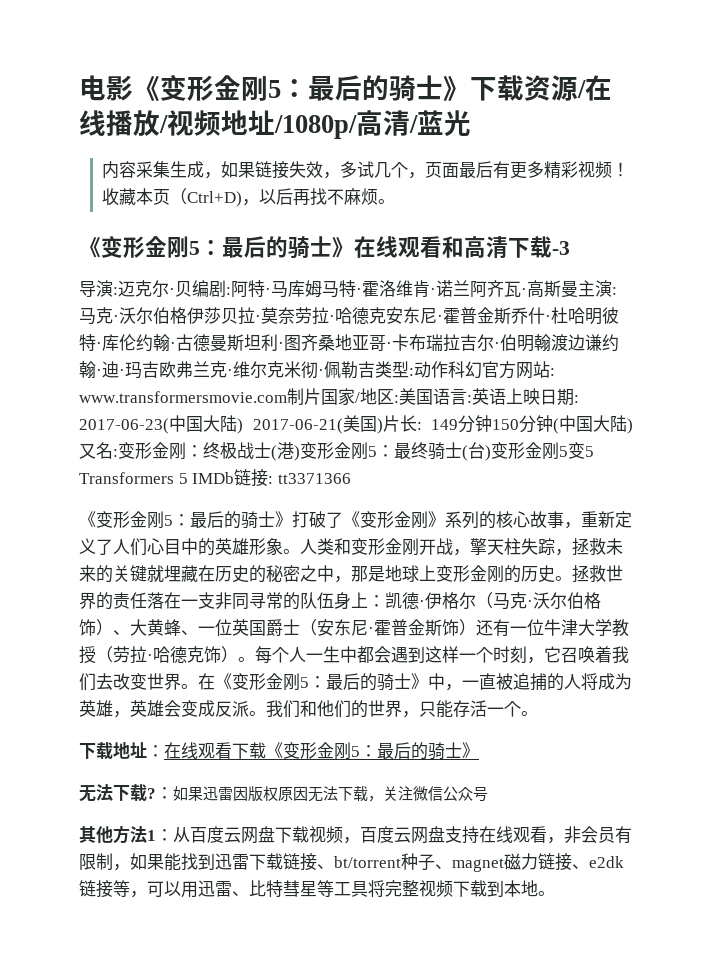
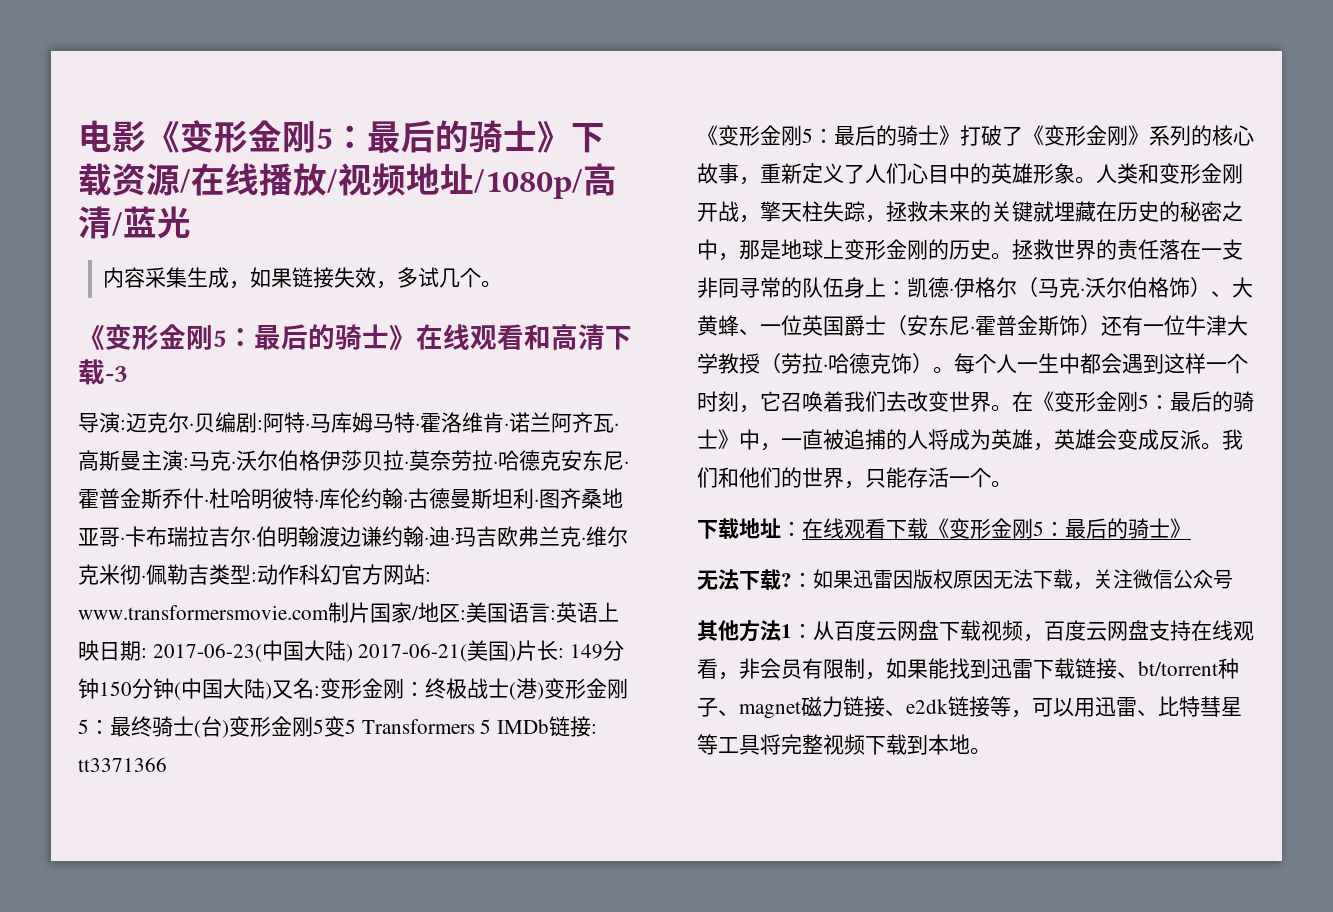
- 内容采集生成，如果链接失效，多试几个，页面最后有更多精彩视频！收藏本页（Ctrl+D)，以后再找不麻烦。
+ 内容采集生成，如果链接失效，多试几个。

